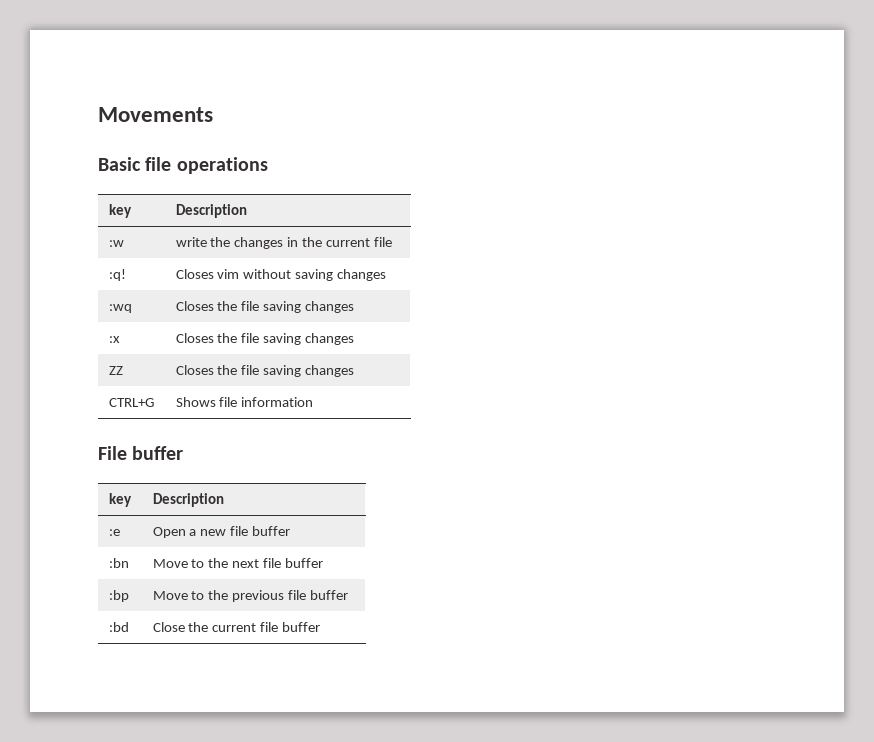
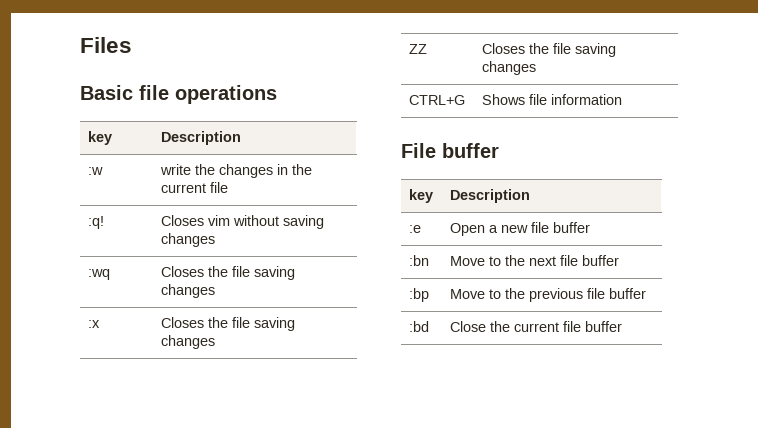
- Movements
+ Files

